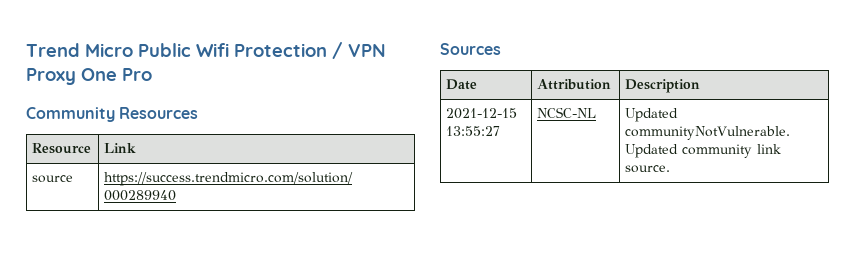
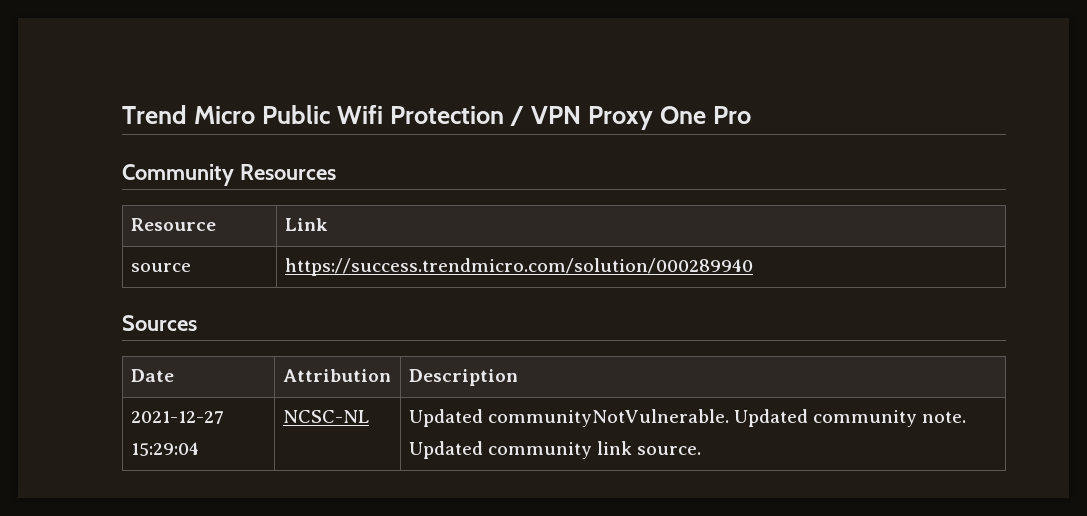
- 2021-12-15 13:55:27 | NCSC-NL | Updated communityNotVulnerable. Updated community link source.
+ 2021-12-27 15:29:04 | NCSC-NL | Updated communityNotVulnerable. Updated community note. Updated community link source.

